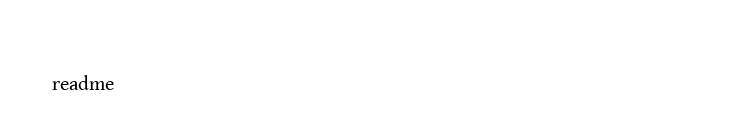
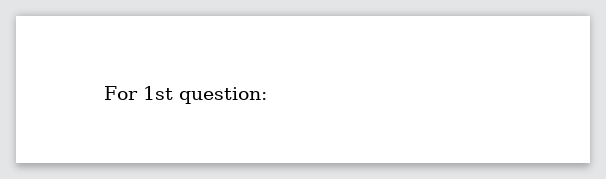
- readme
+ For 1st question:

